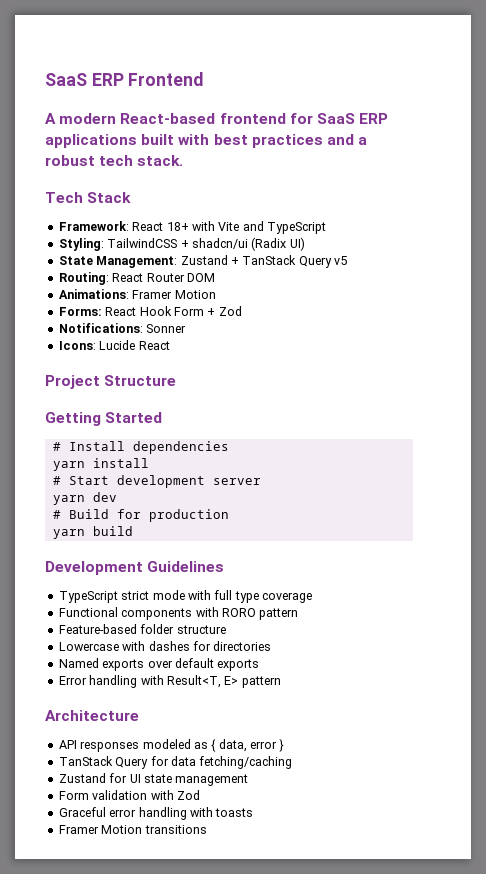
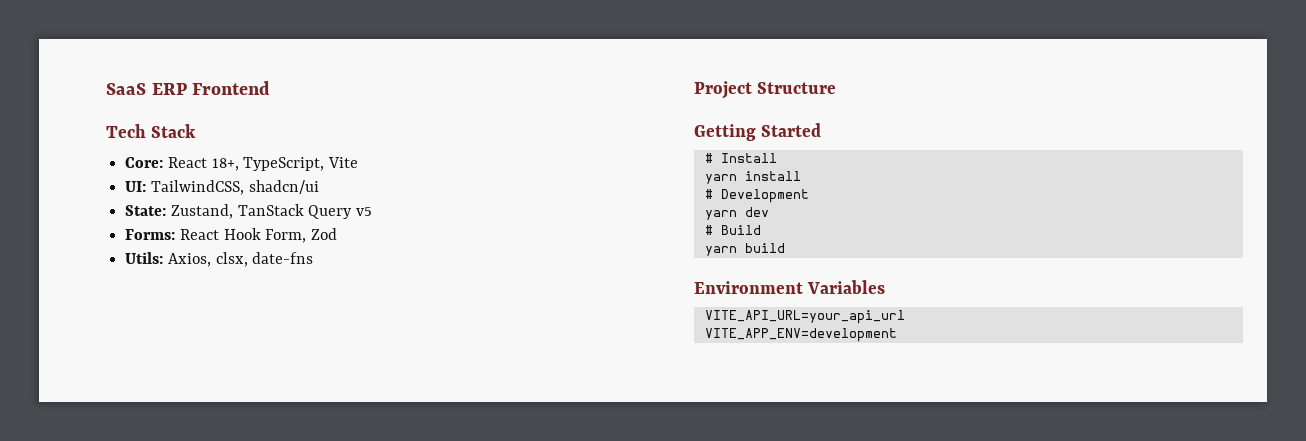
- A modern React-based frontend for SaaS ERP applications built with best practices and a robust tech stack.
  Tech Stack
- Framework: React 18+ with Vite and TypeScript
- Styling: TailwindCSS + shadcn/ui (Radix UI)
- State Management: Zustand + TanStack Query v5
- Routing: React Router DOM
- Animations: Framer Motion
+ Core: React 18+, TypeScript, Vite
+ UI: TailwindCSS, shadcn/ui
+ State: Zustand, TanStack Query v5
- Forms: React Hook Form + Zod
- Notifications: Sonner
- Icons: Lucide React
+ Forms: React Hook Form, Zod
+ Utils: Axios, clsx, date-fns
- # Install dependencies
+ # Install
- # Start development server
+ # Development
- # Build for production
+ # Build
- Development Guidelines
- TypeScript strict mode with full type coverage
- Functional components with RORO pattern
- Feature-based folder structure
- Lowercase with dashes for directories
- Named exports over default exports
- Error handling with Result<T, E> pattern
- Architecture
- API responses modeled as { data, error }
- TanStack Query for data fetching/caching
- Zustand for UI state management
- Form validation with Zod
- Graceful error handling with toasts
- Framer Motion transitions
+ Environment Variables
+ VITE_API_URL=your_api_url
+ VITE_APP_ENV=development

